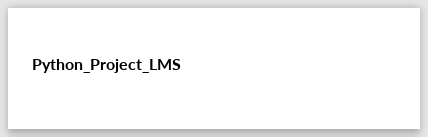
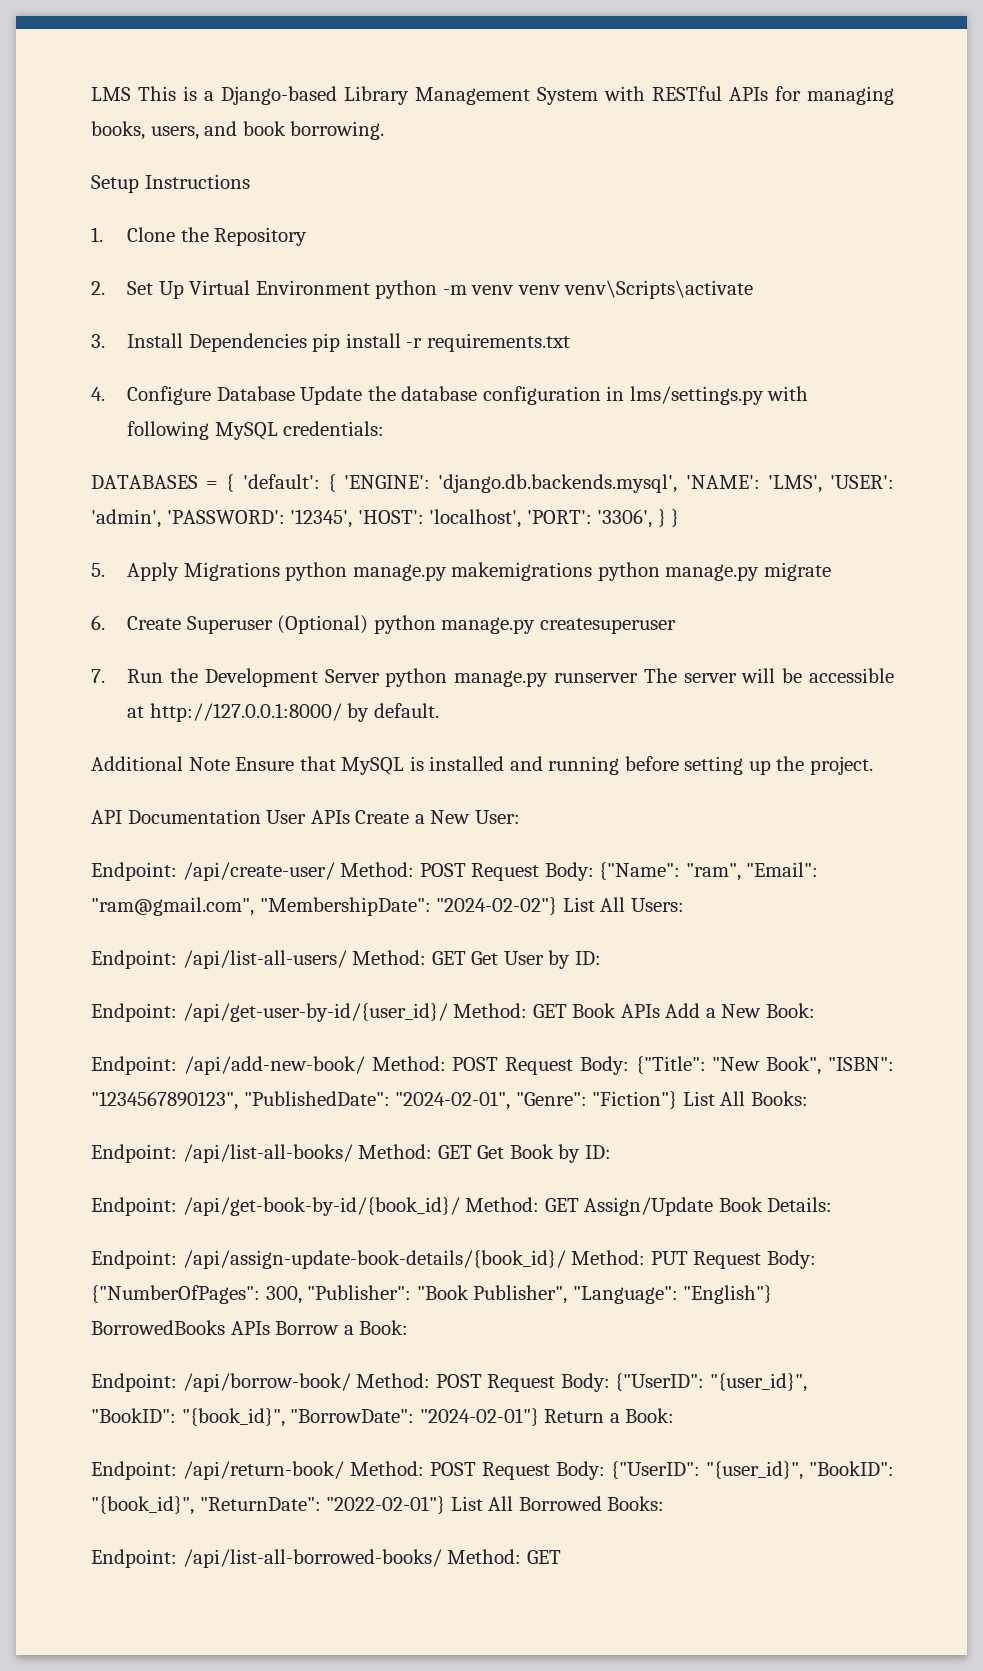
- Python_Project_LMS
+ LMS This is a Django-based Library Management System with RESTful APIs for managing books, users, and book borrowing.
+ Setup Instructions
+ 1. Clone the Repository
+ 2. Set Up Virtual Environment python -m venv venv venv\Scripts\activate
+ 3. Install Dependencies pip install -r requirements.txt
+ 4. Configure Database Update the database configuration in lms/settings.py with following MySQL credentials:
+ DATABASES = { 'default': { 'ENGINE': 'django.db.backends.mysql', 'NAME': 'LMS', 'USER': 'admin', 'PASSWORD': '12345', 'HOST': 'localhost', 'PORT': '3306', } }
+ 5. Apply Migrations python manage.py makemigrations python manage.py migrate
+ 6. Create Superuser (Optional) python manage.py createsuperuser
+ 7. Run the Development Server python manage.py runserver The server will be accessible at http://127.0.0.1:8000/ by default.
+ Additional Note Ensure that MySQL is installed and running before setting up the project.
+ API Documentation User APIs Create a New User:
+ Endpoint: /api/create-user/ Method: POST Request Body: {"Name": "ram", "Email": "ram@gmail.com", "MembershipDate": "2024-02-02"} List All Users:
+ Endpoint: /api/list-all-users/ Method: GET Get User by ID:
+ Endpoint: /api/get-user-by-id/{user_id}/ Method: GET Book APIs Add a New Book:
+ Endpoint: /api/add-new-book/ Method: POST Request Body: {"Title": "New Book", "ISBN": "1234567890123", "PublishedDate": "2024-02-01", "Genre": "Fiction"} List All Books:
+ Endpoint: /api/list-all-books/ Method: GET Get Book by ID:
+ Endpoint: /api/get-book-by-id/{book_id}/ Method: GET Assign/Update Book Details:
+ Endpoint: /api/assign-update-book-details/{book_id}/ Method: PUT Request Body: {"NumberOfPages": 300, "Publisher": "Book Publisher", "Language": "English"} BorrowedBooks APIs Borrow a Book:
+ Endpoint: /api/borrow-book/ Method: POST Request Body: {"UserID": "{user_id}", "BookID": "{book_id}", "BorrowDate": "2024-02-01"} Return a Book:
+ Endpoint: /api/return-book/ Method: POST Request Body: {"UserID": "{user_id}", "BookID": "{book_id}", "ReturnDate": "2022-02-01"} List All Borrowed Books:
+ Endpoint: /api/list-all-borrowed-books/ Method: GET

